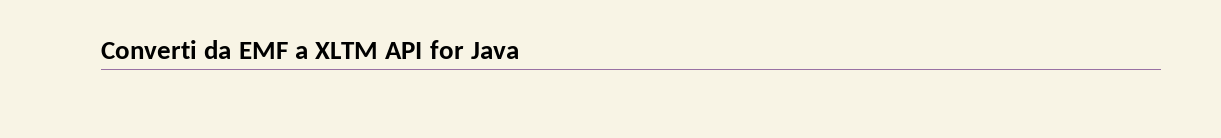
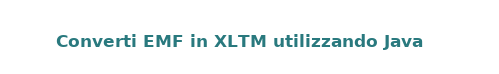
- Converti da EMF a XLTM API for Java
+ Converti EMF in XLTM utilizzando Java

